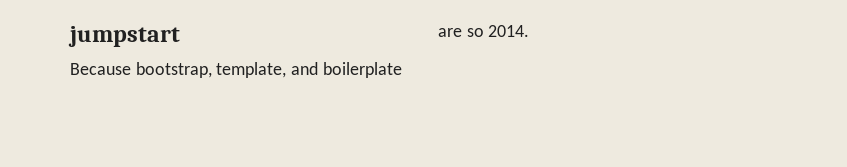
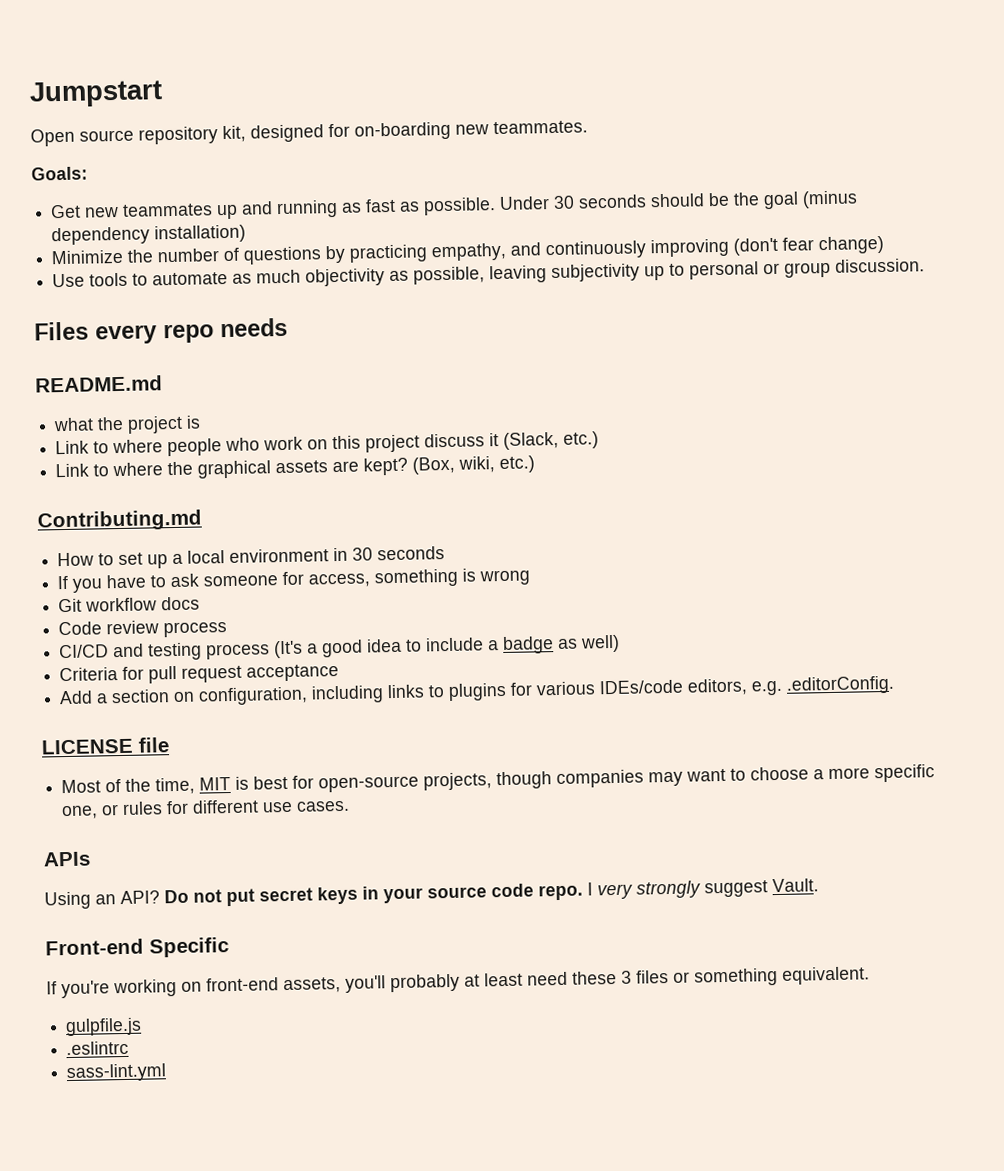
- jumpstart
- Because bootstrap, template, and boilerplate are so 2014.
+ Jumpstart
+ Open source repository kit, designed for on-boarding new teammates.
+ Goals:
+ Get new teammates up and running as fast as possible. Under 30 seconds should be the goal (minus dependency installation)
+ Minimize the number of questions by practicing empathy, and continuously improving (don't fear change)
+ Use tools to automate as much objectivity as possible, leaving subjectivity up to personal or group discussion.
+ Files every repo needs
+ README.md
+ what the project is
+ Link to where people who work on this project discuss it (Slack, etc.)
+ Link to where the graphical assets are kept? (Box, wiki, etc.)
+ Contributing.md
+ How to set up a local environment in 30 seconds
+ If you have to ask someone for access, something is wrong
+ Git workflow docs
+ Code review process
+ CI/CD and testing process (It's a good idea to include a badge as well)
+ Criteria for pull request acceptance
+ Add a section on configuration, including links to plugins for various IDEs/code editors, e.g. .editorConfig.
+ LICENSE file
+ Most of the time, MIT is best for open-source projects, though companies may want to choose a more specific one, or rules for different use cases.
+ APIs
+ Using an API? Do not put secret keys in your source code repo. I very strongly suggest Vault.
+ Front-end Specific
+ If you're working on front-end assets, you'll probably at least need these 3 files or something equivalent.
+ gulpfile.js
+ .eslintrc
+ sass-lint.yml

